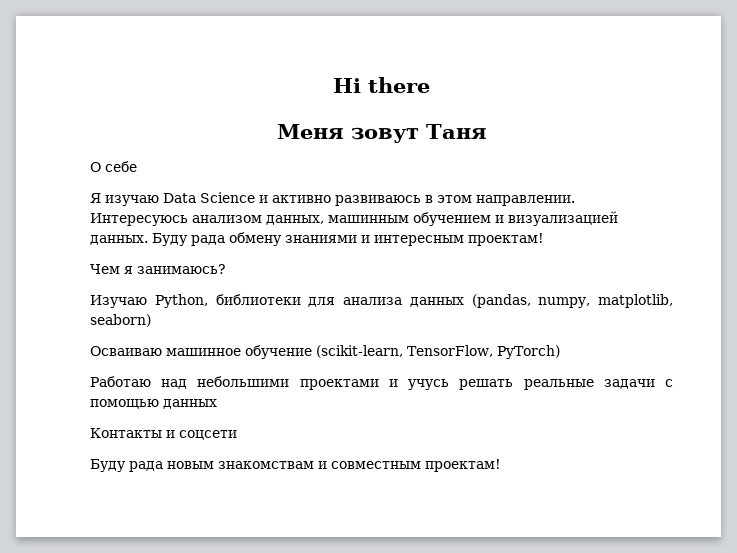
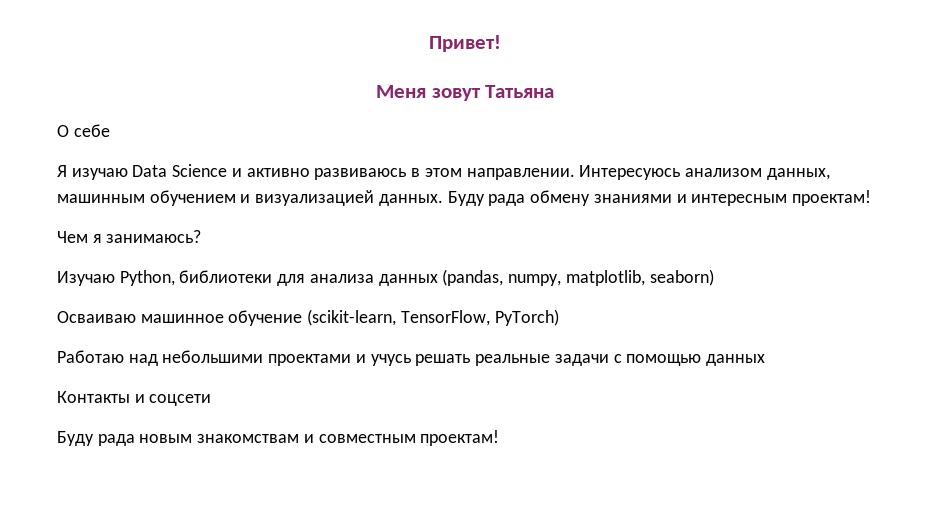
- Hi there
+ Привет!
- Меня зовут Таня
+ Меня зовут Татьяна

